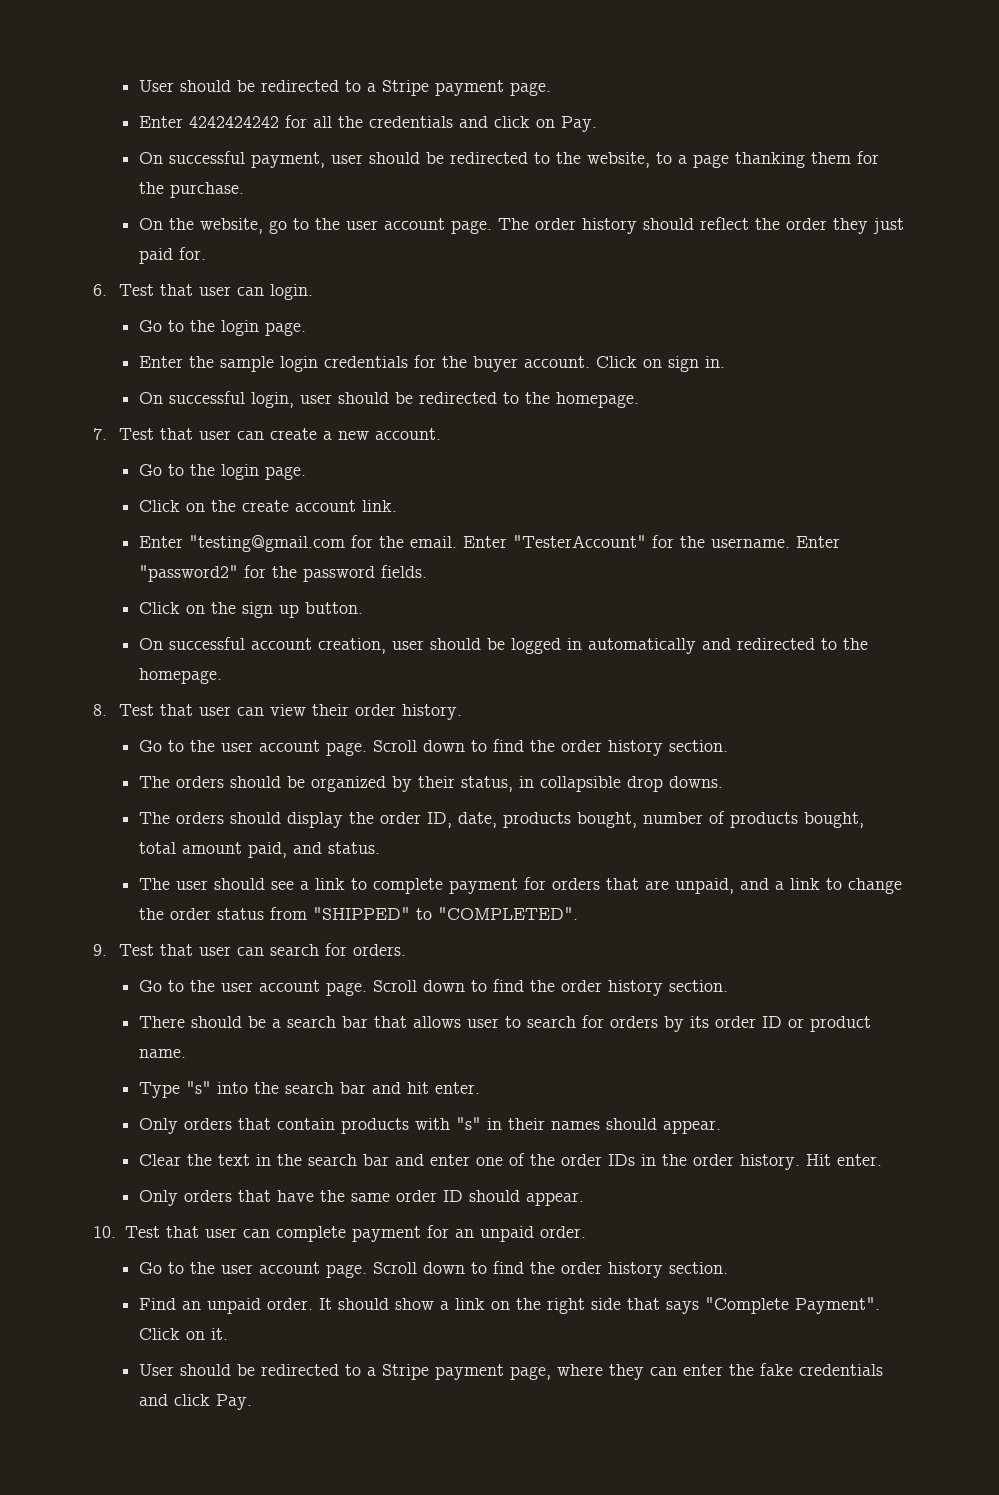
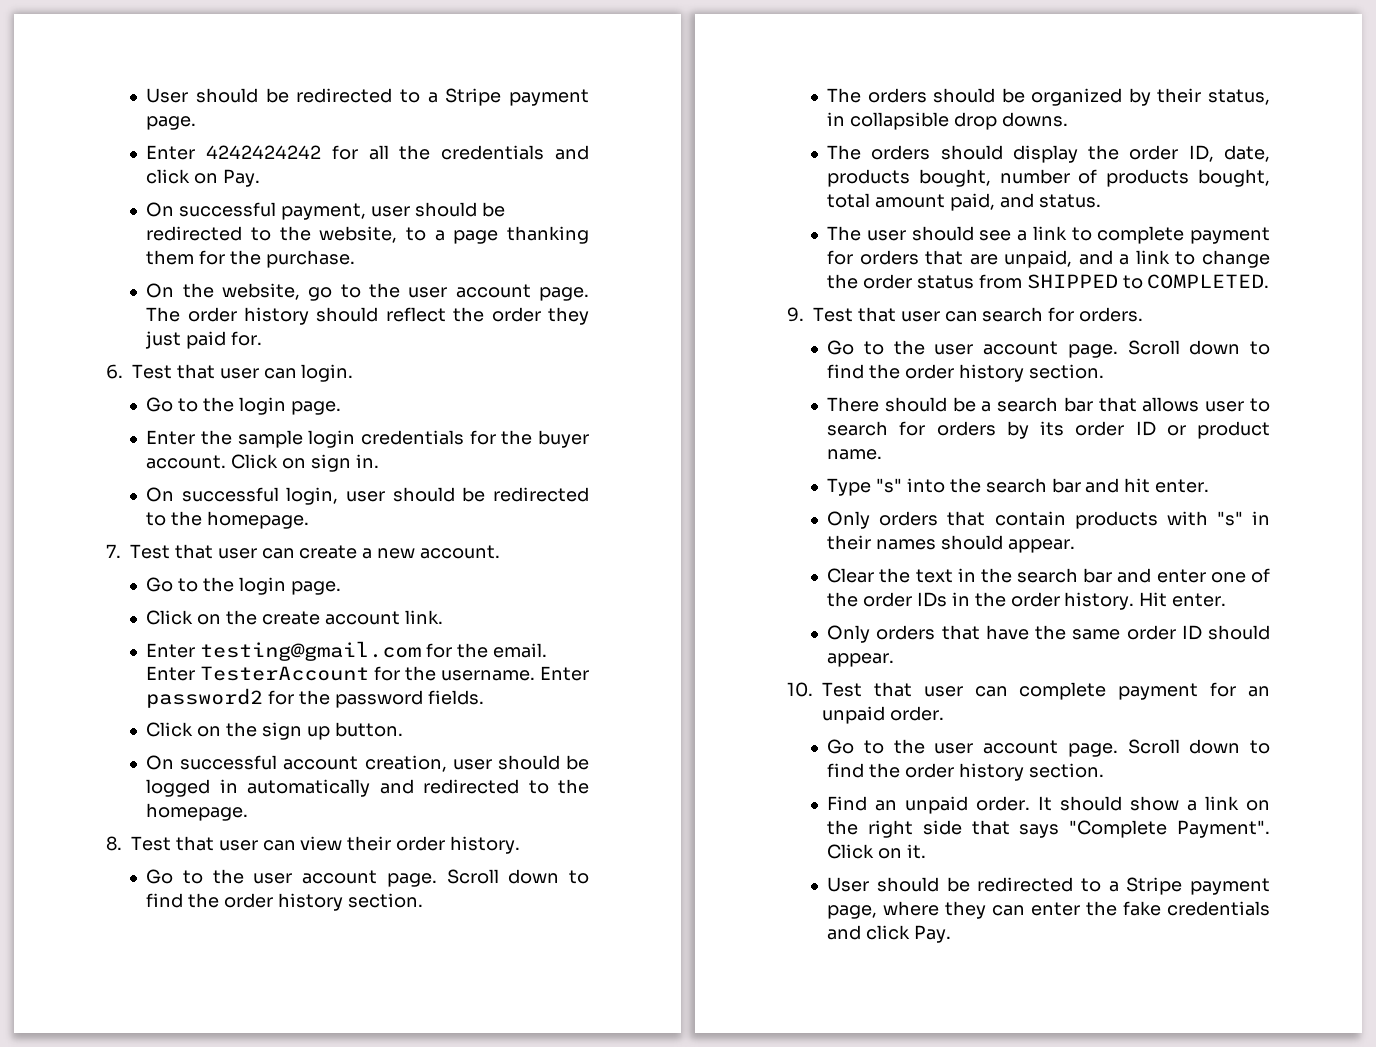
- Enter "testing@gmail.com for the email.
+ Enter testing@gmail.com for the email.
- Enter "TesterAccount" for the username.
+ Enter TesterAccount for the username.
- Enter "password2" for the password fields.
+ Enter password2 for the password fields.
- The user should see a link to complete payment for orders that are unpaid, and a link to change the order status from "SHIPPED" to "COMPLETED".
+ The user should see a link to complete payment for orders that are unpaid, and a link to change the order status from SHIPPED to COMPLETED.

